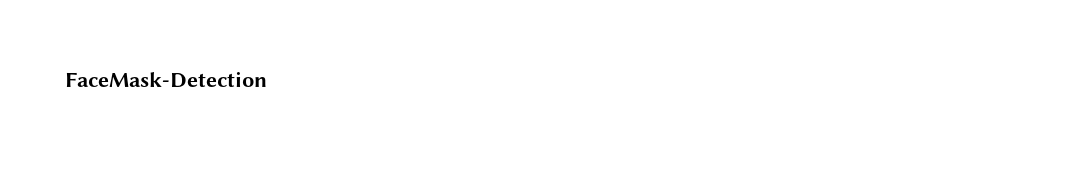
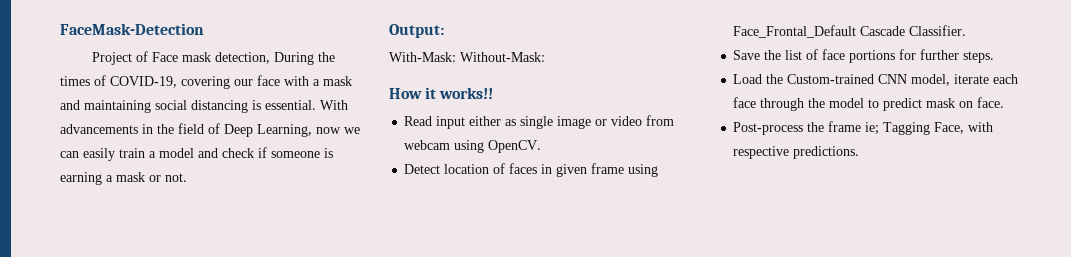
+ Project of Face mask detection, During the times of COVID-19, covering our face with a mask and maintaining social distancing is essential. With advancements in the field of Deep Learning, now we can easily train a model and check if someone is earning a mask or not.
+ Output:
+ With-Mask: Without-Mask:
+ How it works!!
+ Read input either as single image or video from webcam using OpenCV.
+ Detect location of faces in given frame using Face_Frontal_Default Cascade Classifier.
+ Save the list of face portions for further steps.
+ Load the Custom-trained CNN model, iterate each face through the model to predict mask on face.
+ Post-process the frame ie; Tagging Face, with respective predictions.

